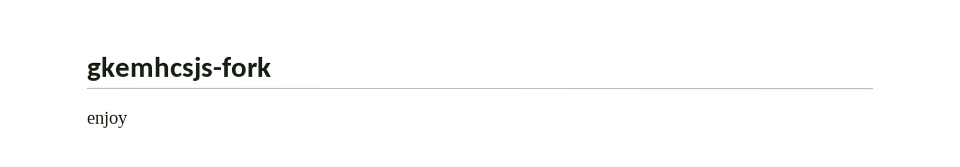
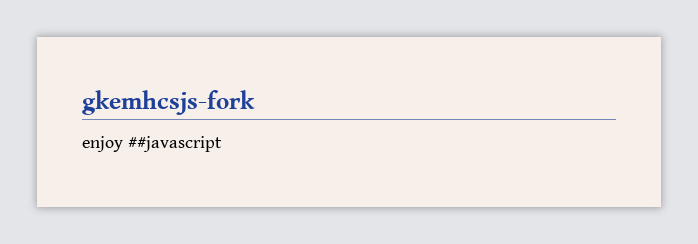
- enjoy
+ enjoy ##javascript

